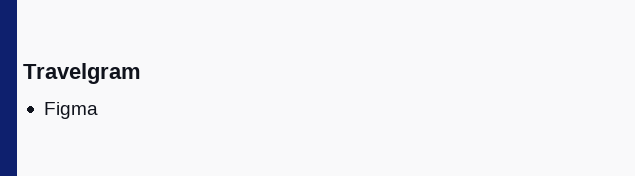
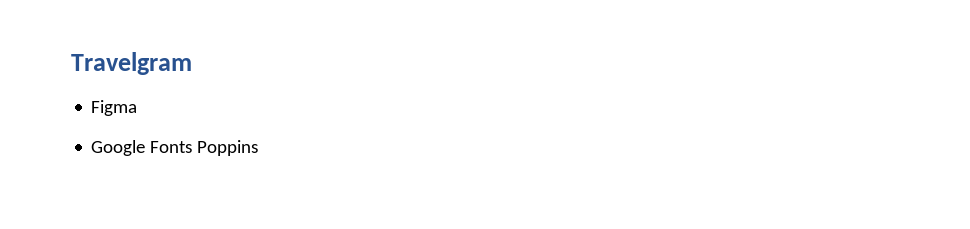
+ Google Fonts Poppins

